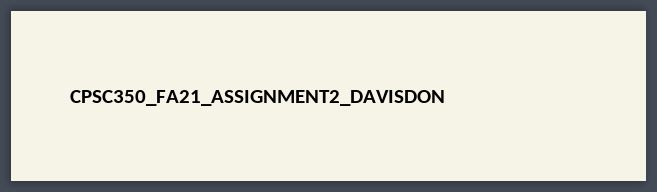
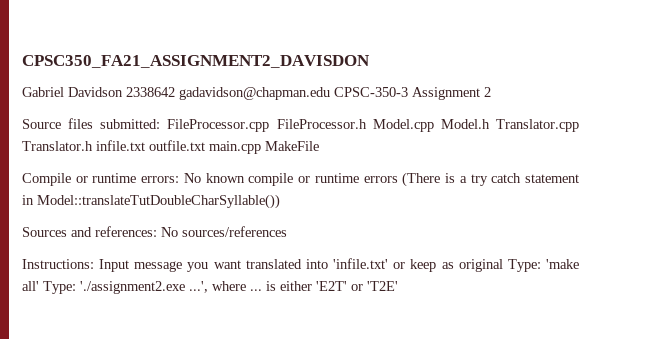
+ Gabriel Davidson 2338642 gadavidson@chapman.edu CPSC-350-3 Assignment 2
+ Source files submitted: FileProcessor.cpp FileProcessor.h Model.cpp Model.h Translator.cpp Translator.h infile.txt outfile.txt main.cpp MakeFile
+ Compile or runtime errors: No known compile or runtime errors (There is a try catch statement in Model::translateTutDoubleCharSyllable())
+ Sources and references: No sources/references
+ Instructions: Input message you want translated into 'infile.txt' or keep as original Type: 'make all' Type: './assignment2.exe ...', where ... is either 'E2T' or 'T2E'

